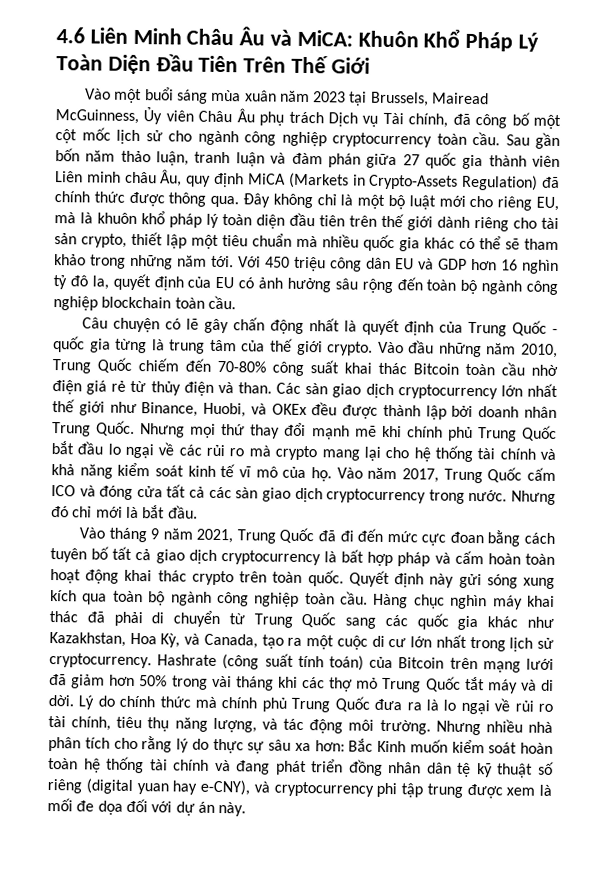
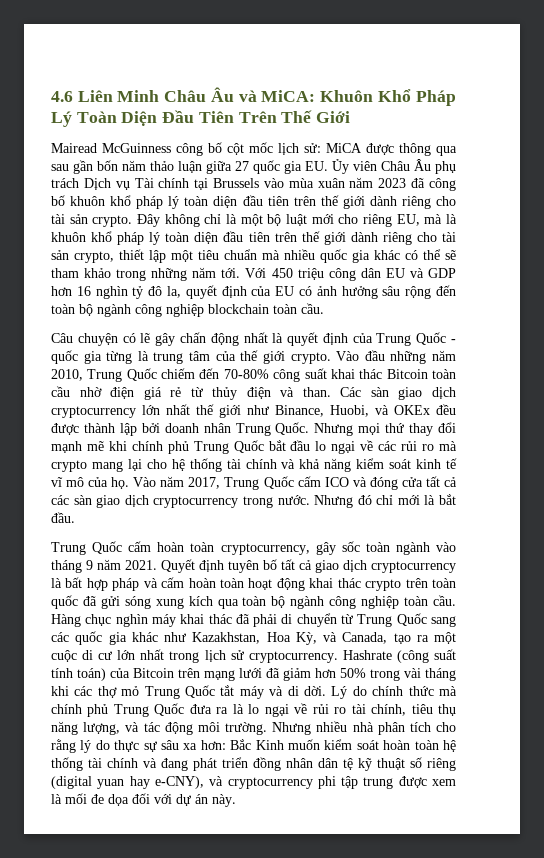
- Vào một buổi sáng mùa xuân năm 2023 tại Brussels, Mairead McGuinness, Ủy viên Châu Âu phụ trách Dịch vụ Tài chính, đã công bố một cột mốc lịch sử cho ngành công nghiệp cryptocurrency toàn cầu. Sau gần bốn năm thảo luận, tranh luận và đàm phán giữa 27 quốc gia thành viên Liên minh châu Âu, quy định MiCA (Markets in Crypto-Assets Regulation) đã chính thức được thông qua.
+ Mairead McGuinness công bố cột mốc lịch sử: MiCA được thông qua sau gần bốn năm thảo luận giữa 27 quốc gia EU. Ủy viên Châu Âu phụ trách Dịch vụ Tài chính tại Brussels vào mùa xuân năm 2023 đã công bố khuôn khổ pháp lý toàn diện đầu tiên trên thế giới dành riêng cho tài sản crypto.
- Vào tháng 9 năm 2021, Trung Quốc đã đi đến mức cực đoan bằng cách tuyên bố tất cả giao dịch cryptocurrency là bất hợp pháp và cấm hoàn toàn hoạt động khai thác crypto trên toàn quốc. Quyết định này gửi sóng xung kích qua toàn bộ ngành công nghiệp toàn cầu.
+ Trung Quốc cấm hoàn toàn cryptocurrency, gây sốc toàn ngành vào tháng 9 năm 2021. Quyết định tuyên bố tất cả giao dịch cryptocurrency là bất hợp pháp và cấm hoàn toàn hoạt động khai thác crypto trên toàn quốc đã gửi sóng xung kích qua toàn bộ ngành công nghiệp toàn cầu.

